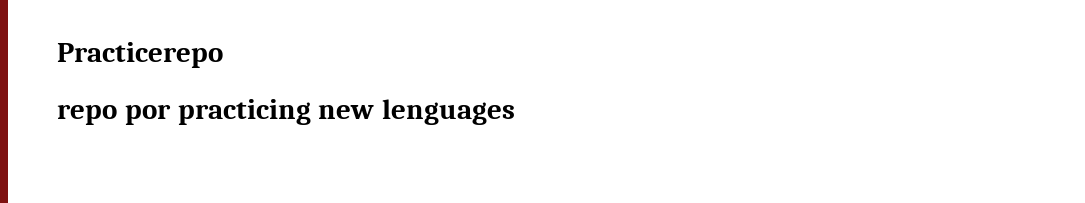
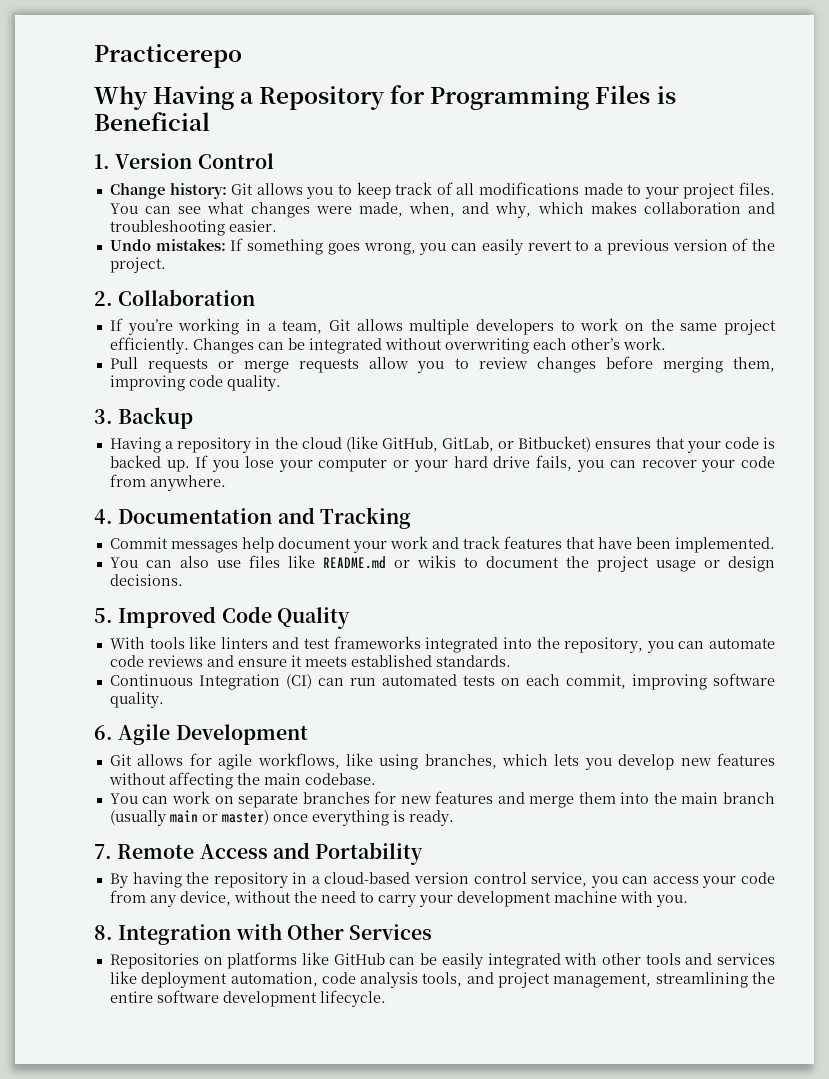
- repo por practicing new lenguages
+ Why Having a Repository for Programming Files is Beneficial
+ 1. Version Control
+ Change history: Git allows you to keep track of all modifications made to your project files. You can see what changes were made, when, and why, which makes collaboration and troubleshooting easier.
+ Undo mistakes: If something goes wrong, you can easily revert to a previous version of the project.
+ 2. Collaboration
+ If you’re working in a team, Git allows multiple developers to work on the same project efficiently. Changes can be integrated without overwriting each other’s work.
+ Pull requests or merge requests allow you to review changes before merging them, improving code quality.
+ 3. Backup
+ Having a repository in the cloud (like GitHub, GitLab, or Bitbucket) ensures that your code is backed up. If you lose your computer or your hard drive fails, you can recover your code from anywhere.
+ 4. Documentation and Tracking
+ Commit messages help document your work and track features that have been implemented.
+ You can also use files like README.md or wikis to document the project usage or design decisions.
+ 5. Improved Code Quality
+ With tools like linters and test frameworks integrated into the repository, you can automate code reviews and ensure it meets established standards.
+ Continuous Integration (CI) can run automated tests on each commit, improving software quality.
+ 6. Agile Development
+ Git allows for agile workflows, like using branches, which lets you develop new features without affecting the main codebase.
+ You can work on separate branches for new features and merge them into the main branch (usually main or master) once everything is ready.
+ 7. Remote Access and Portability
+ By having the repository in a cloud-based version control service, you can access your code from any device, without the need to carry your development machine with you.
+ 8. Integration with Other Services
+ Repositories on platforms like GitHub can be easily integrated with other tools and services like deployment automation, code analysis tools, and project management, streamlining the entire software development lifecycle.

